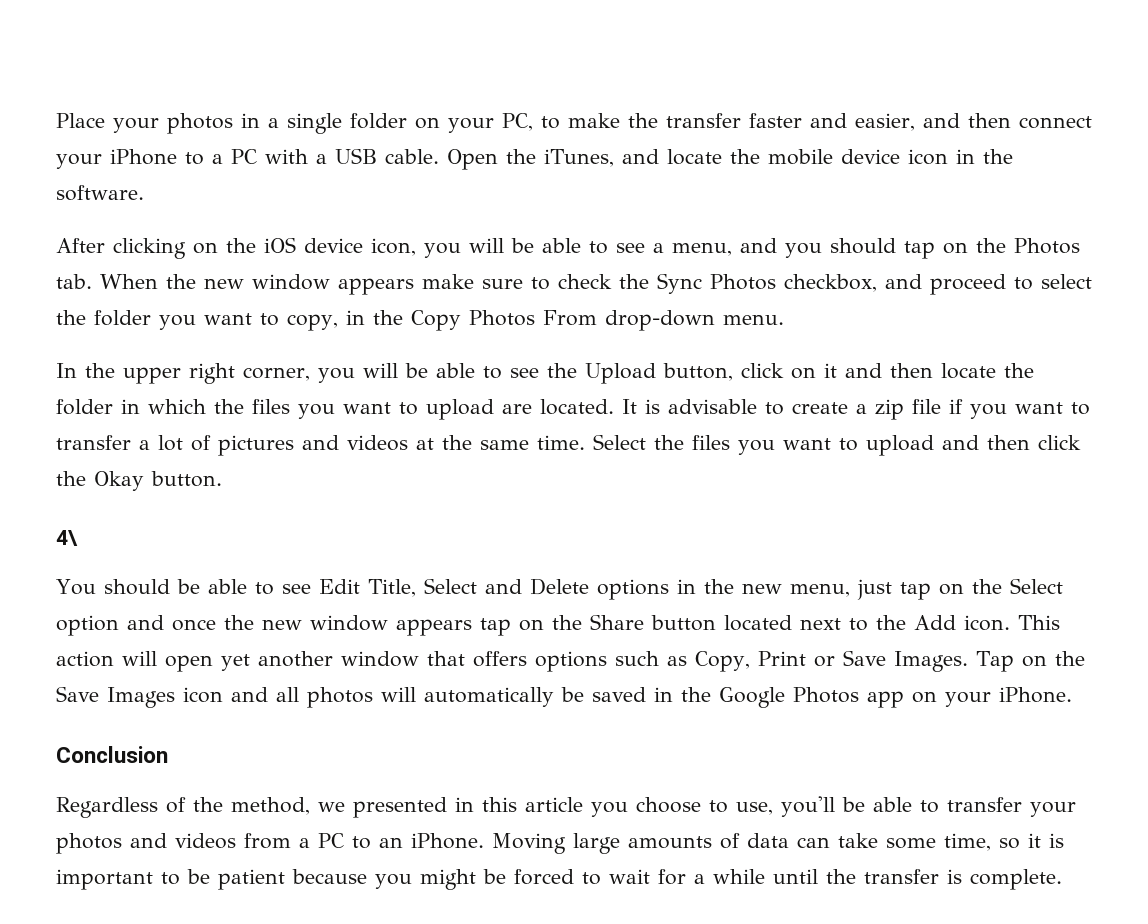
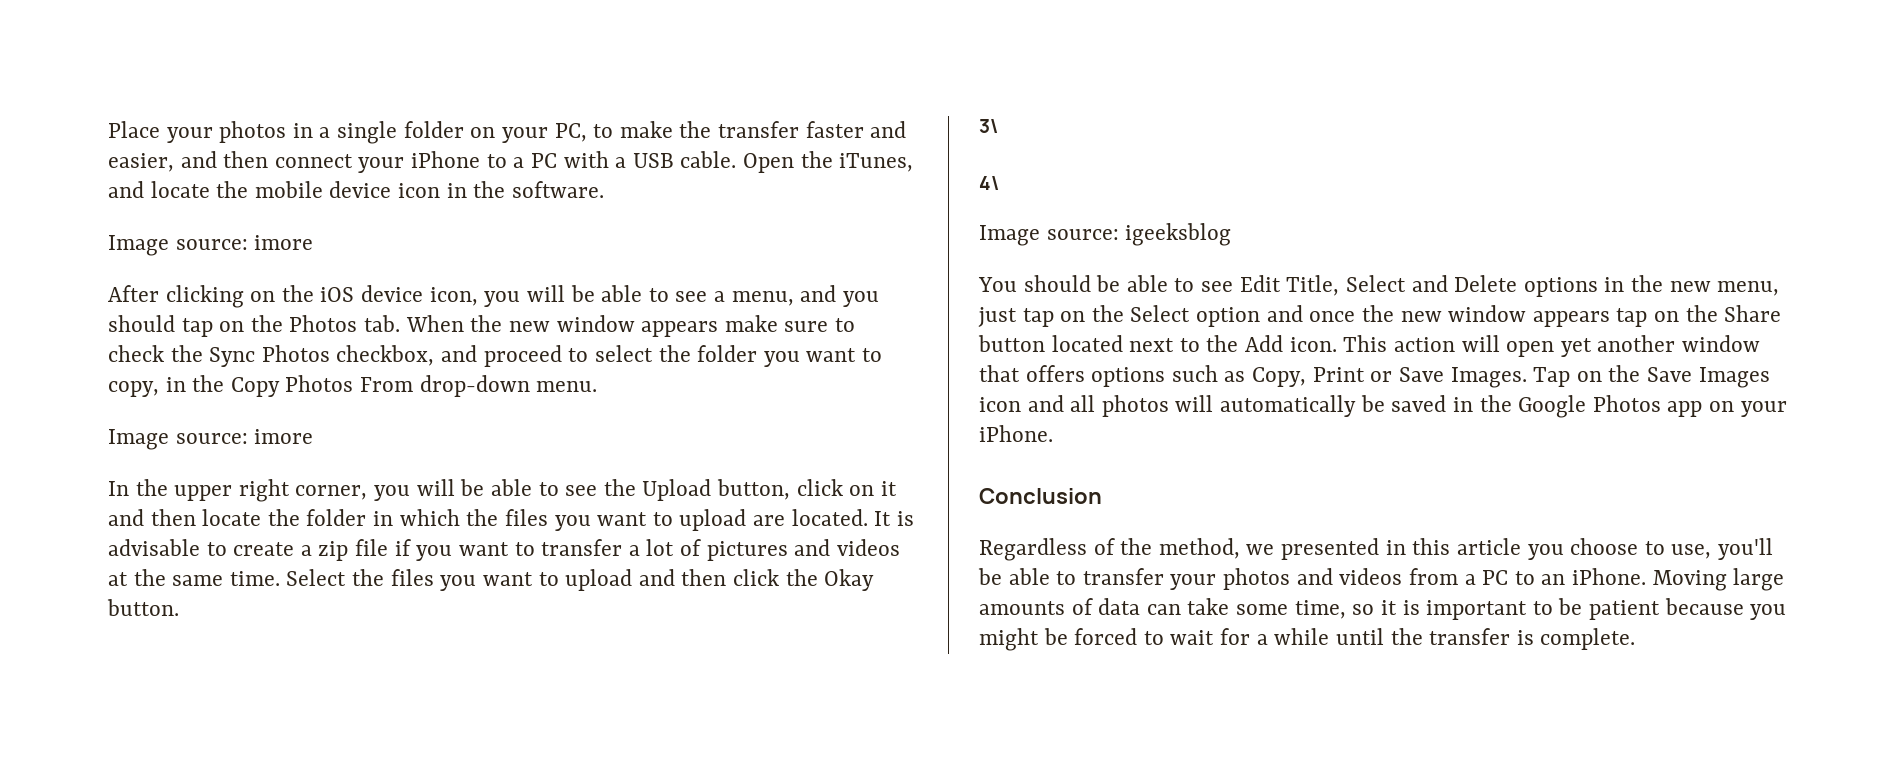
  Open the iTunes, and locate the mobile device icon in the software.
+ Image source: imore
  After clicking on the iOS device icon, you will be able to see a menu, and you should tap on the Photos tab. When the new window appears make sure to check the Sync Photos checkbox, and proceed to select the folder you want to copy, in the Copy Photos From drop-down menu.
+ Image source: imore
+ 3\
+ Image source: igeeksblog

